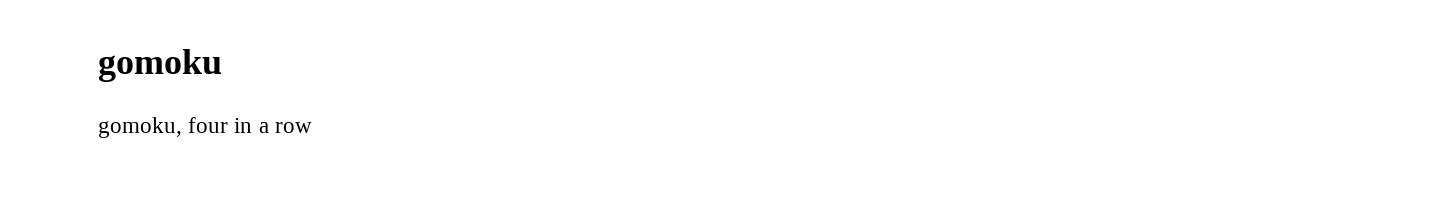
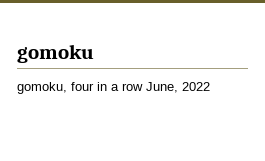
- gomoku, four in a row
+ gomoku, four in a row June, 2022

